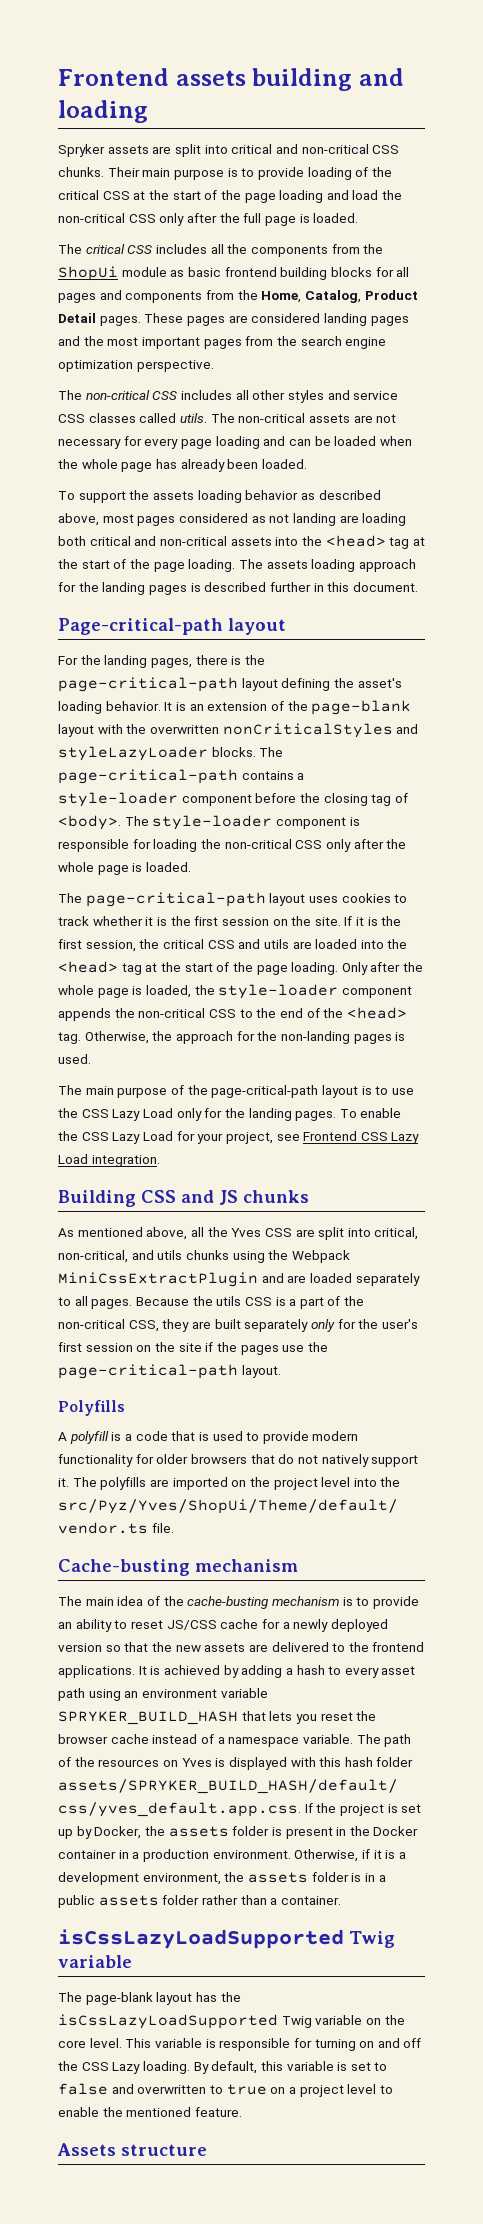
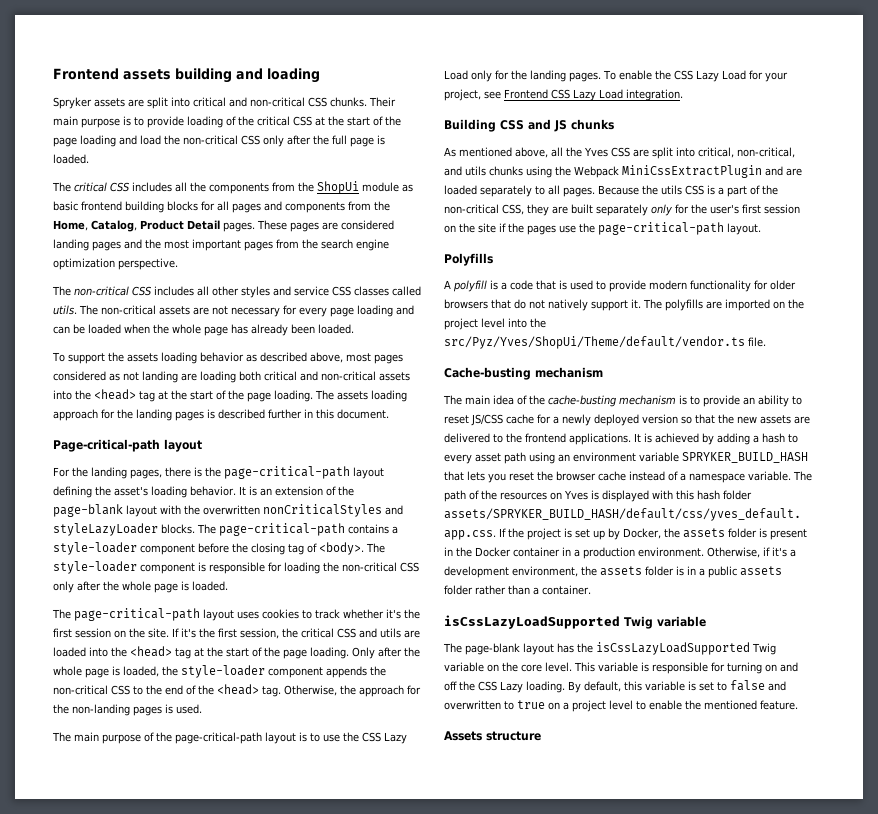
- The page-critical-path layout uses cookies to track whether it is the first session on the site.
+ The page-critical-path layout uses cookies to track whether it's the first session on the site.
- If it is the first session, the critical CSS and utils are loaded into the <head> tag at the start of the page loading.
+ If it's the first session, the critical CSS and utils are loaded into the <head> tag at the start of the page loading.
- Otherwise, if it is a development environment, the assets folder is in a public assets folder rather than a container.
+ Otherwise, if it's a development environment, the assets folder is in a public assets folder rather than a container.

